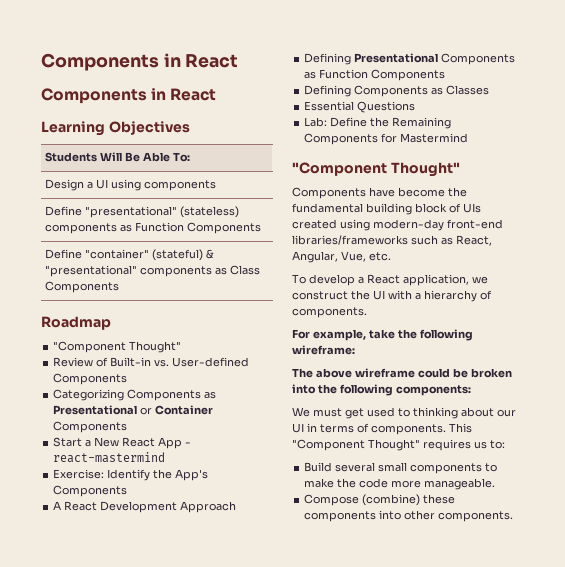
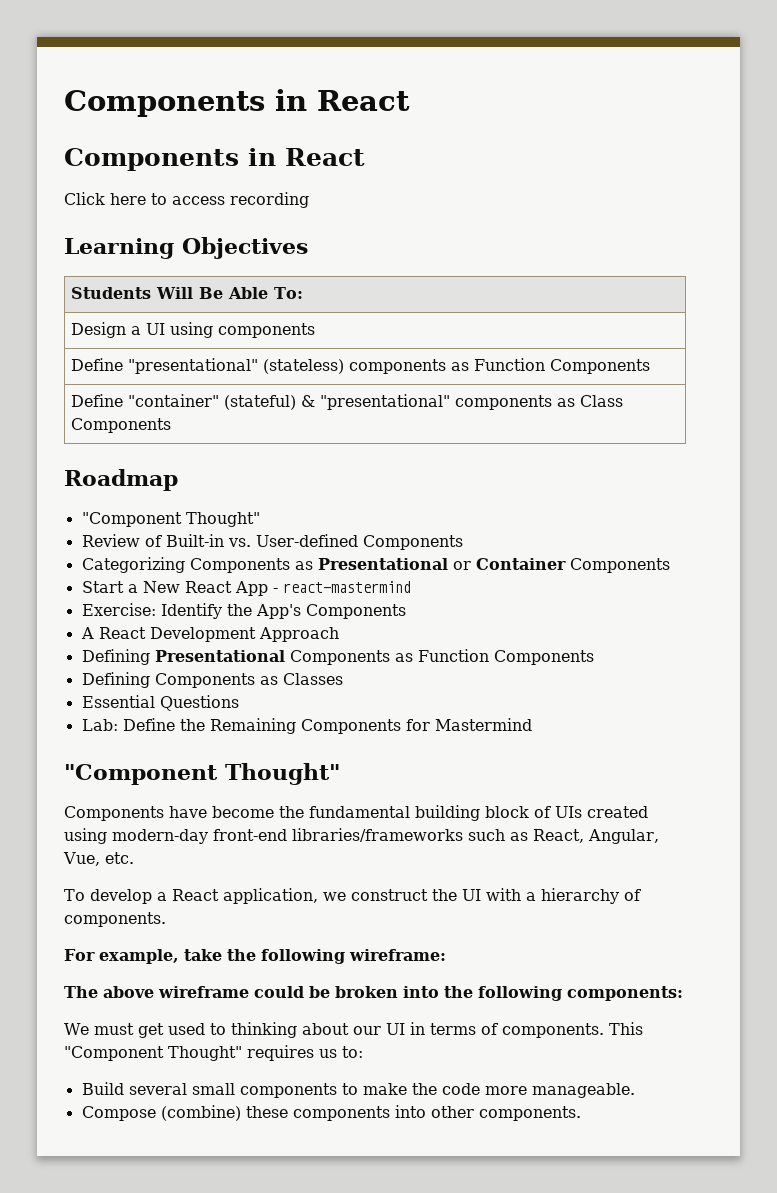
+ Click here to access recording

